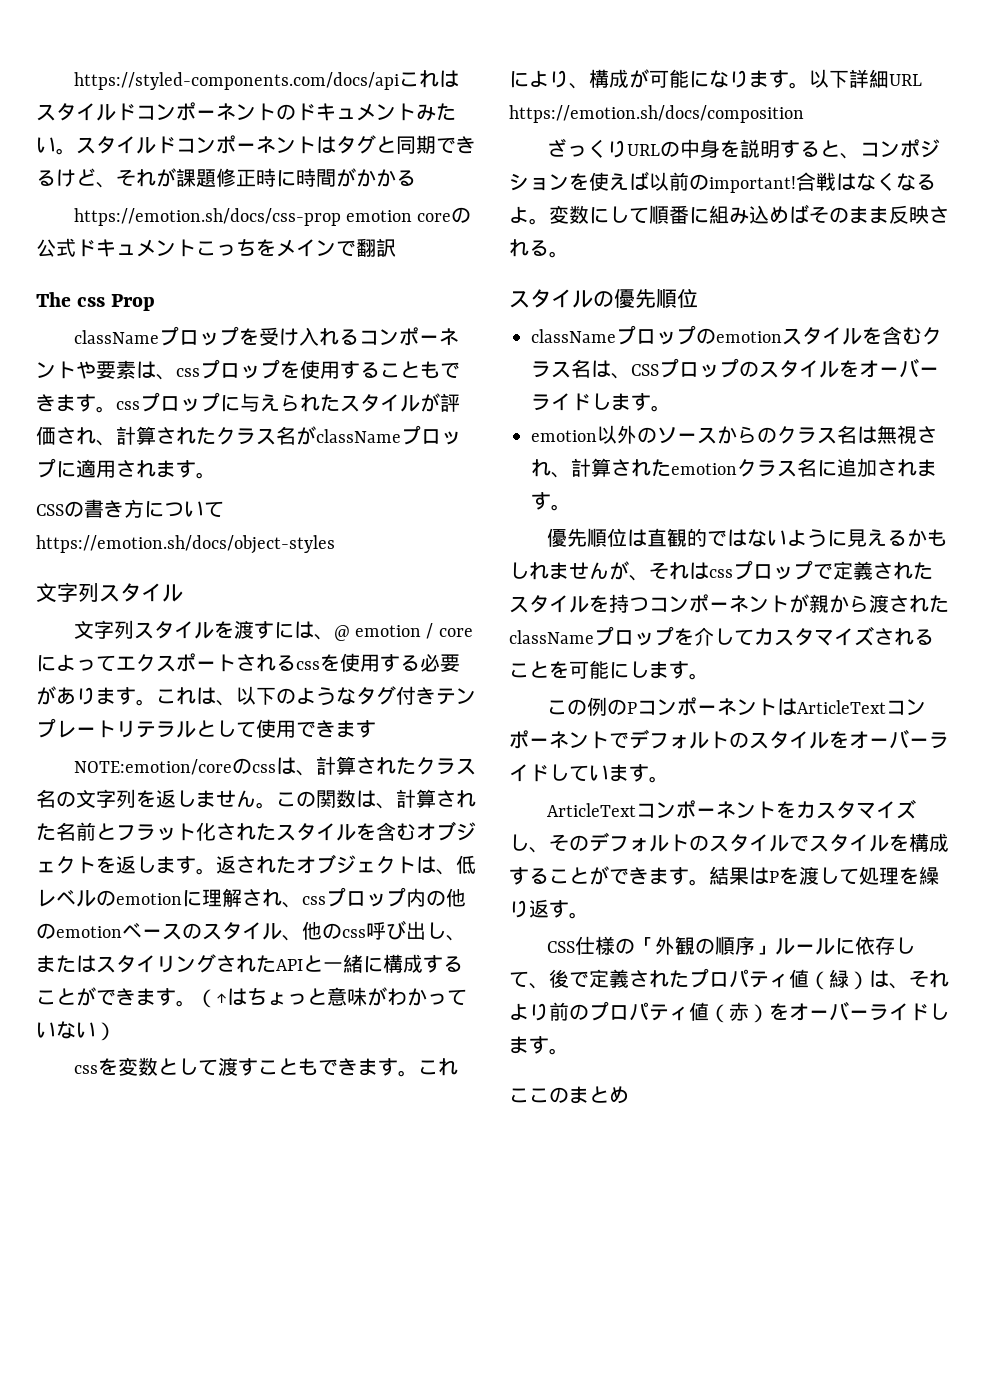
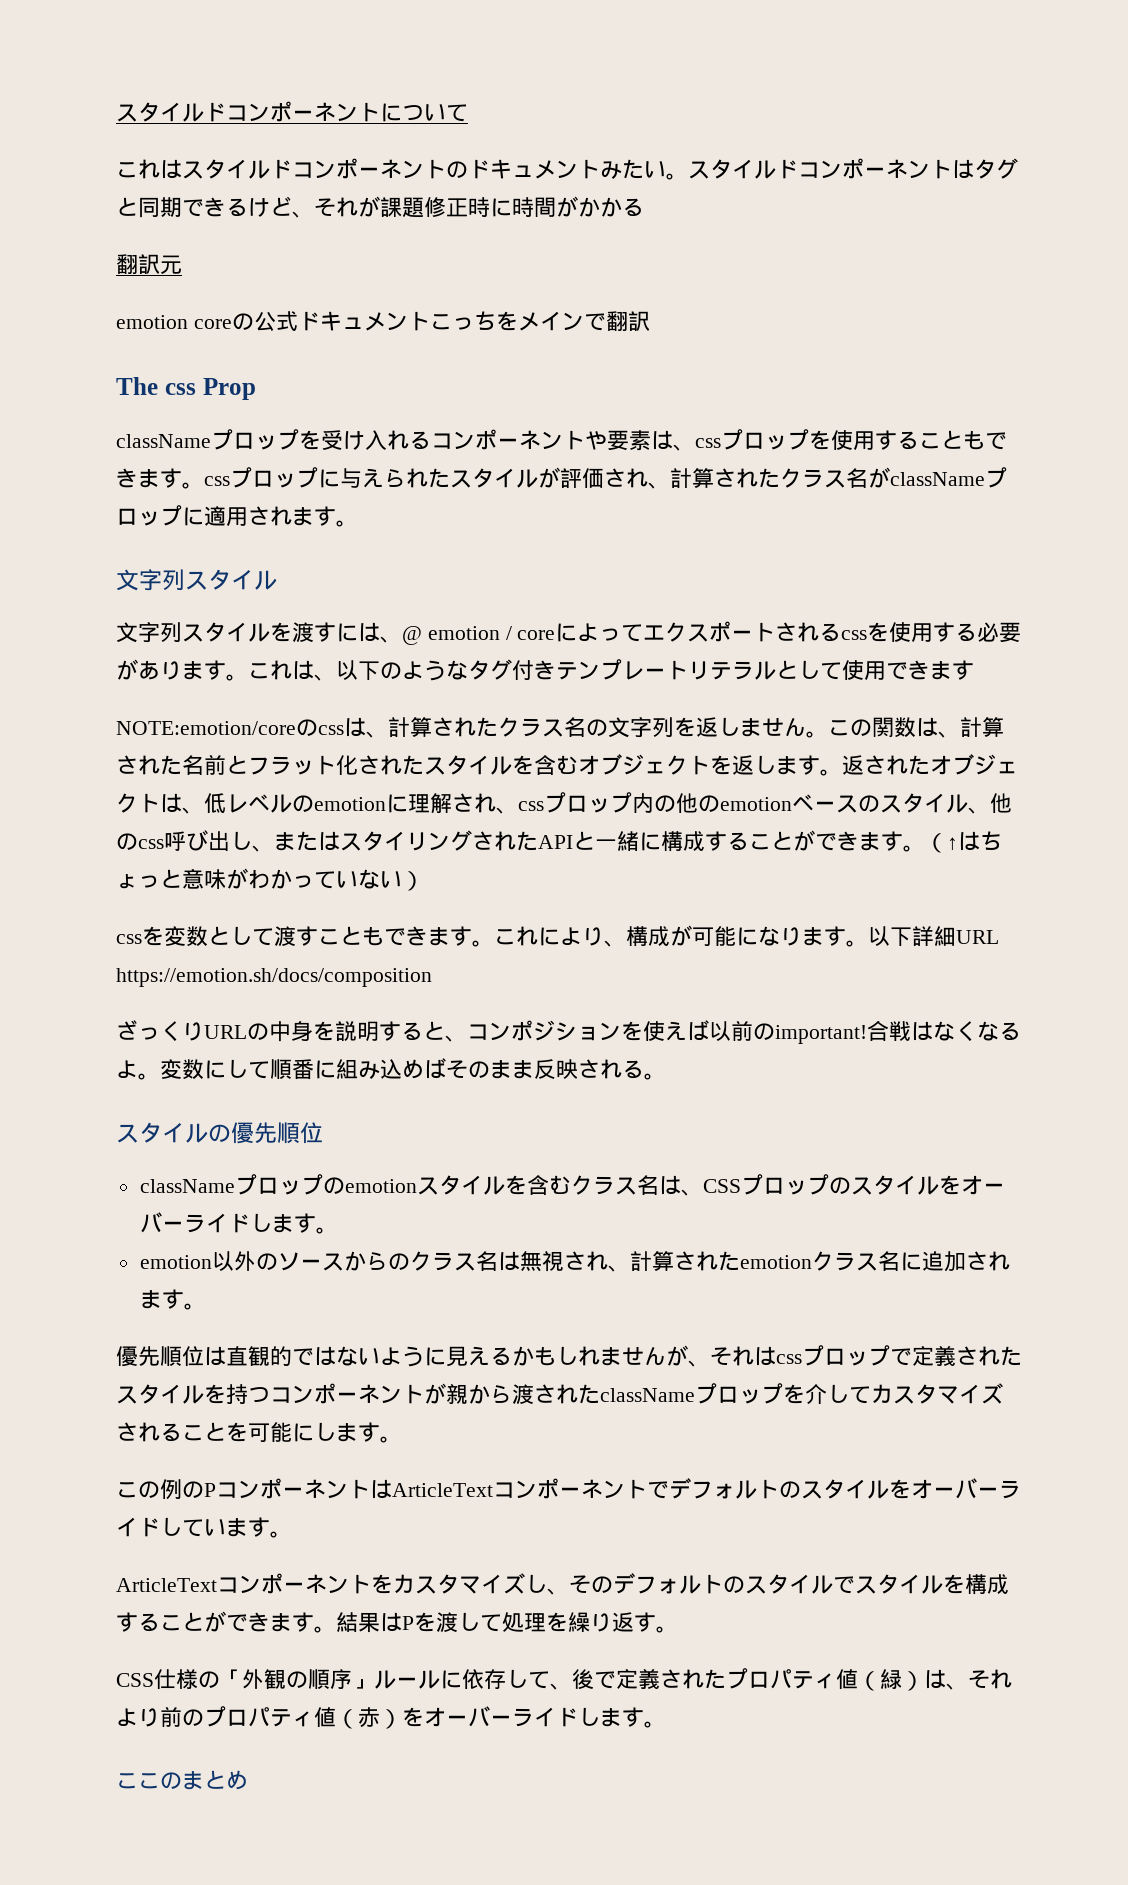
- https://styled-components.com/docs/apiこれはスタイルドコンポーネントのドキュメントみたい。
+ スタイルドコンポーネントについて
+ これはスタイルドコンポーネントのドキュメントみたい。
- https://emotion.sh/docs/css-prop emotion coreの公式ドキュメントこっちをメインで翻訳
+ 翻訳元
+ emotion coreの公式ドキュメントこっちをメインで翻訳
- CSSの書き方についてhttps://emotion.sh/docs/object-styles

